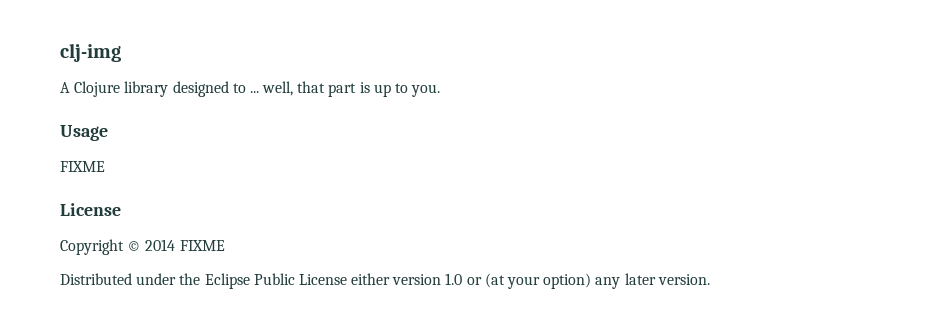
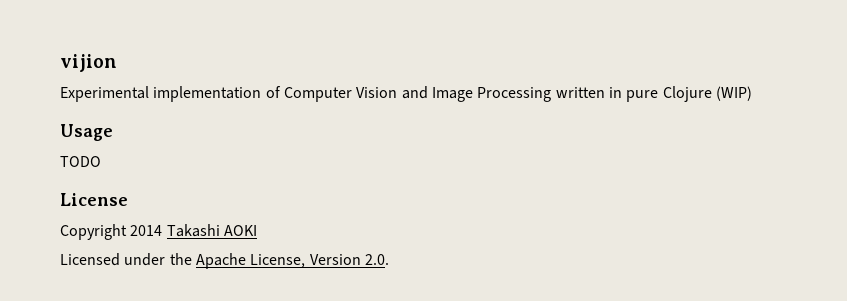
- clj-img
- A Clojure library designed to ... well, that part is up to you.
+ vijion
+ Experimental implementation of Computer Vision and Image Processing written in pure Clojure (WIP)
  Usage
- FIXME
+ TODO
- Copyright © 2014 FIXME
- Distributed under the Eclipse Public License either version 1.0 or (at your option) any later version.
+ Copyright 2014 Takashi AOKI
+ Licensed under the Apache License, Version 2.0.

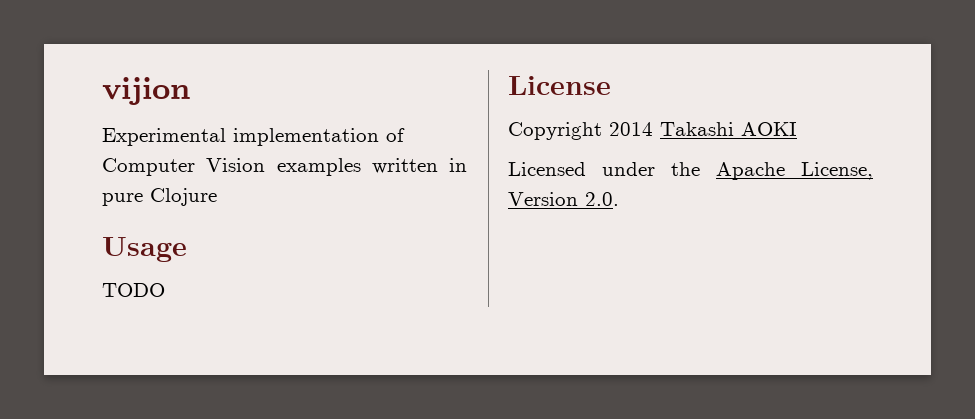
- Experimental implementation of Computer Vision and Image Processing written in pure Clojure (WIP)
+ Experimental implementation of Computer Vision examples written in pure Clojure

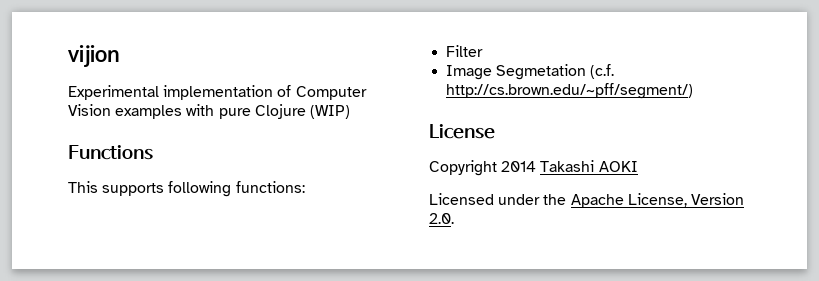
- Experimental implementation of Computer Vision examples written in pure Clojure
- Usage
- TODO
+ Experimental implementation of Computer Vision examples with pure Clojure (WIP)
+ Functions
+ This supports following functions:
+ Filter
+ Image Segmetation (c.f. http://cs.brown.edu/~pff/segment/)

